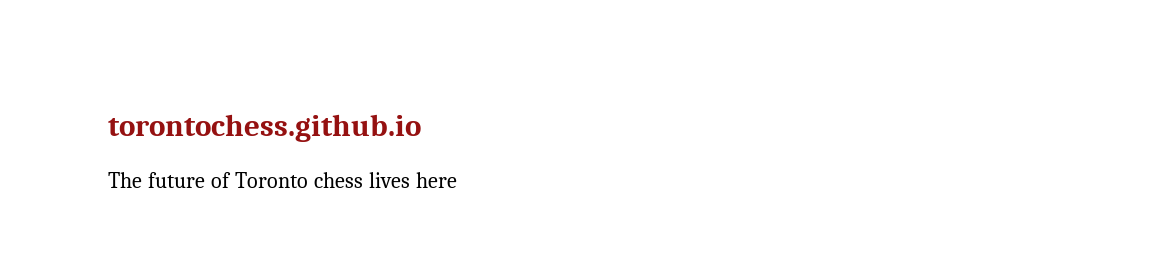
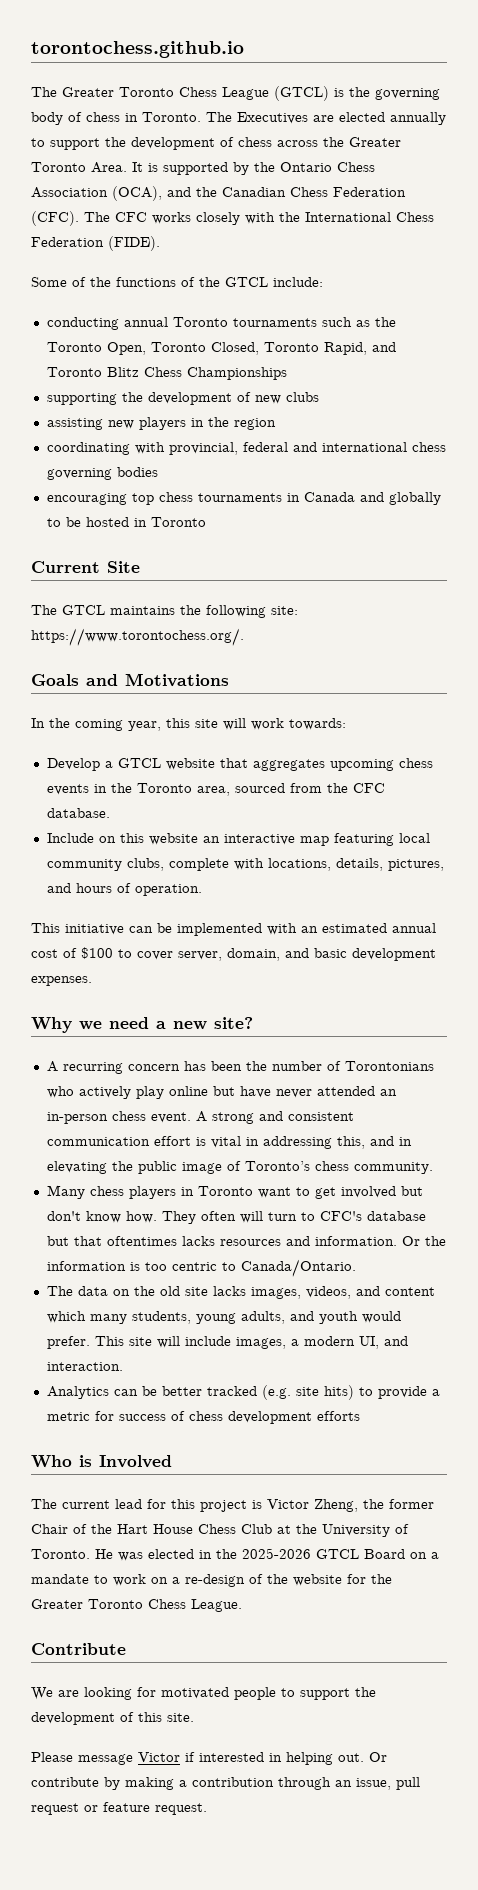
- The future of Toronto chess lives here
+ The Greater Toronto Chess League (GTCL) is the governing body of chess in Toronto. The Executives are elected annually to support the development of chess across the Greater Toronto Area. It is supported by the Ontario Chess Association (OCA), and the Canadian Chess Federation (CFC). The CFC works closely with the International Chess Federation (FIDE).
+ Some of the functions of the GTCL include:
+ conducting annual Toronto tournaments such as the Toronto Open, Toronto Closed, Toronto Rapid, and Toronto Blitz Chess Championships
+ supporting the development of new clubs
+ assisting new players in the region
+ coordinating with provincial, federal and international chess governing bodies
+ encouraging top chess tournaments in Canada and globally to be hosted in Toronto
+ Current Site
+ The GTCL maintains the following site: https://www.torontochess.org/.
+ Goals and Motivations
+ In the coming year, this site will work towards:
+ Develop a GTCL website that aggregates upcoming chess events in the Toronto area, sourced from the CFC database.
+ Include on this website an interactive map featuring local community clubs, complete with locations, details, pictures, and hours of operation.
+ This initiative can be implemented with an estimated annual cost of $100 to cover server, domain, and basic development expenses.
+ Why we need a new site?
+ A recurring concern has been the number of Torontonians who actively play online but have never attended an in-person chess event. A strong and consistent communication effort is vital in addressing this, and in elevating the public image of Toronto’s chess community.
+ Many chess players in Toronto want to get involved but don't know how. They often will turn to CFC's database but that oftentimes lacks resources and information. Or the information is too centric to Canada/Ontario.
+ The data on the old site lacks images, videos, and content which many students, young adults, and youth would prefer. This site will include images, a modern UI, and interaction.
+ Analytics can be better tracked (e.g. site hits) to provide a metric for success of chess development efforts
+ Who is Involved
+ The current lead for this project is Victor Zheng, the former Chair of the Hart House Chess Club at the University of Toronto. He was elected in the 2025-2026 GTCL Board on a mandate to work on a re-design of the website for the Greater Toronto Chess League.
+ Contribute
+ We are looking for motivated people to support the development of this site.
+ Please message Victor if interested in helping out. Or contribute by making a contribution through an issue, pull request or feature request.

